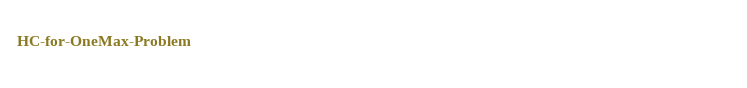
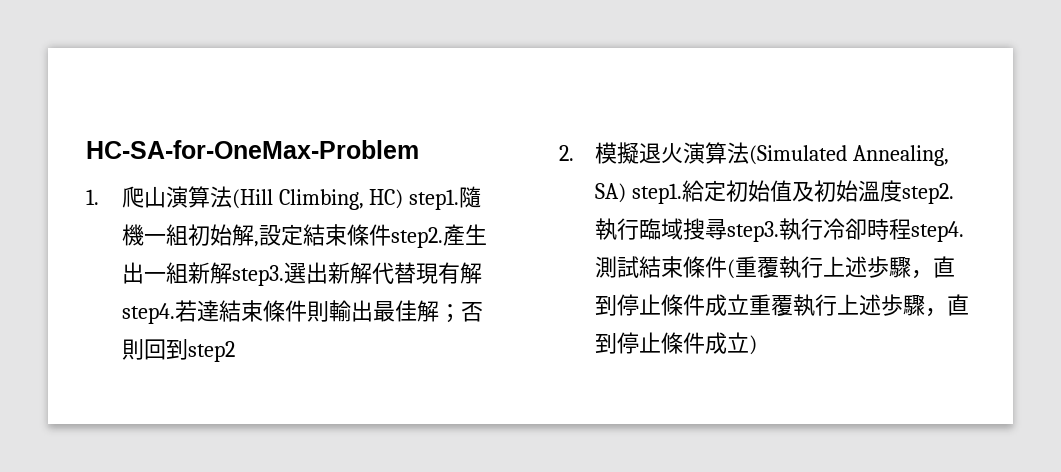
- HC-for-OneMax-Problem
+ HC-SA-for-OneMax-Problem
+ 1.爬山演算法(Hill Climbing, HC) step1.隨機一組初始解,設定結束條件step2.產生出一組新解step3.選出新解代替現有解step4.若達結束條件則輸出最佳解；否則回到step2
+ 2.模擬退火演算法(Simulated Annealing, SA) step1.給定初始值及初始溫度step2.執行臨域搜尋step3.執行冷卻時程step4.測試結束條件(重覆執行上述歩驟，直到停止條件成立重覆執行上述歩驟，直到停止條件成立)

